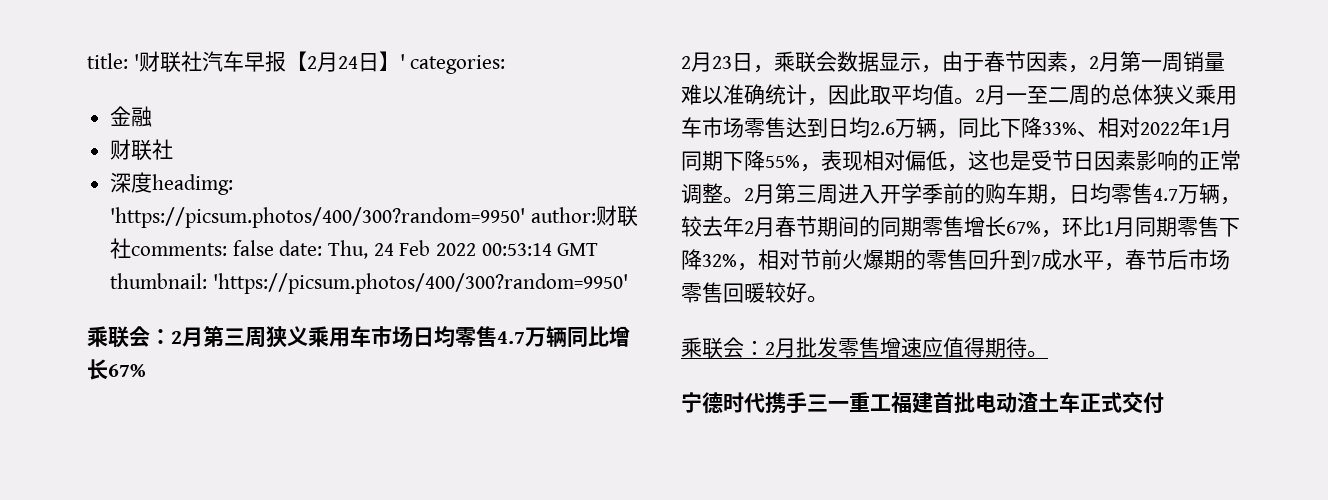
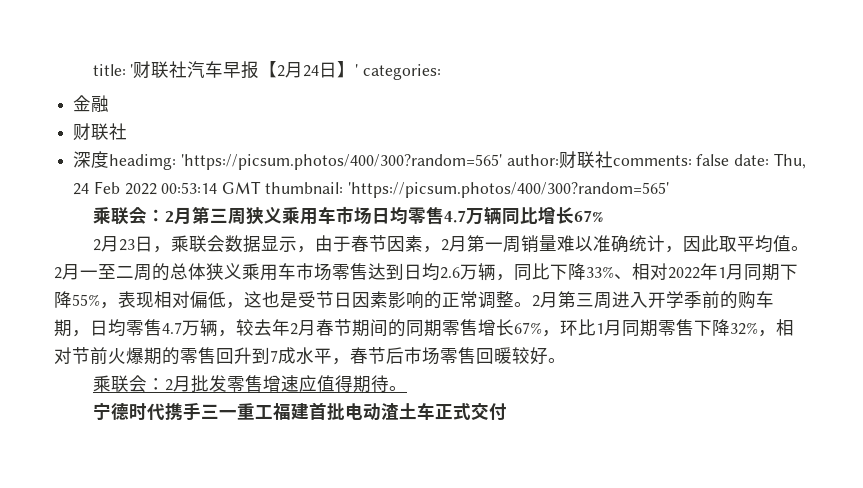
- 深度headimg: 'https://picsum.photos/400/300?random=9950' author:财联社comments: false date: Thu, 24 Feb 2022 00:53:14 GMT thumbnail: 'https://picsum.photos/400/300?random=9950'
+ 深度headimg: 'https://picsum.photos/400/300?random=565' author:财联社comments: false date: Thu, 24 Feb 2022 00:53:14 GMT thumbnail: 'https://picsum.photos/400/300?random=565'

